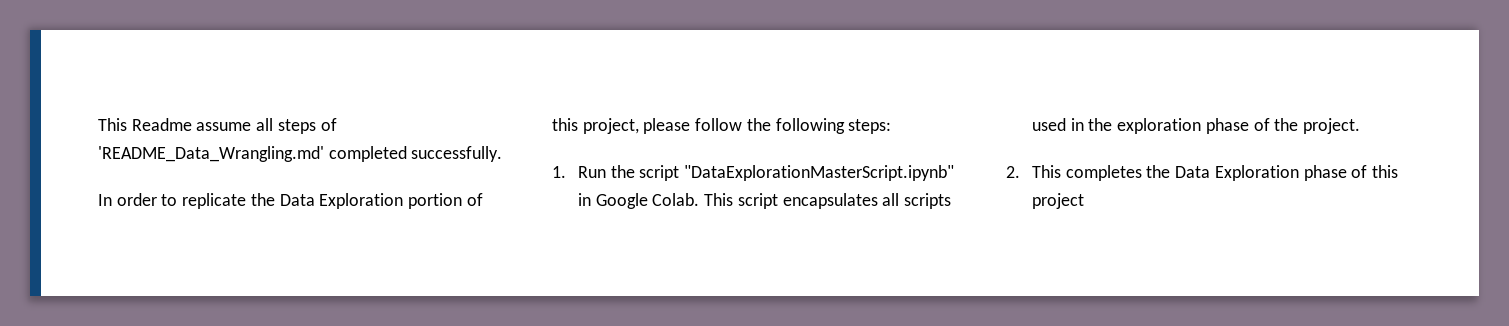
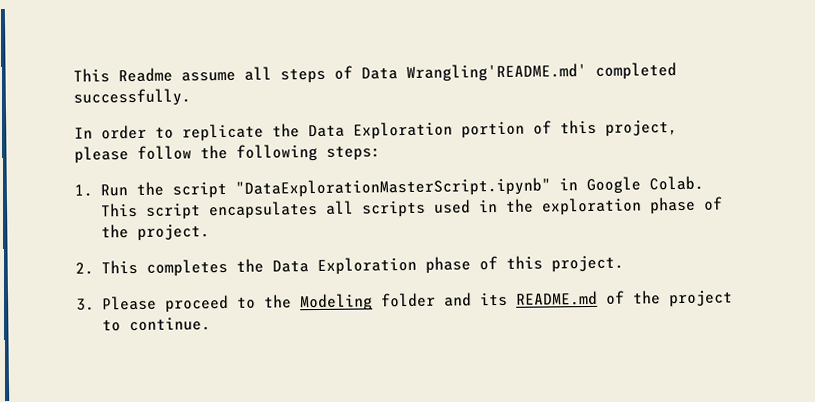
- This Readme assume all steps of 'README_Data_Wrangling.md' completed successfully.
+ This Readme assume all steps of Data Wrangling'README.md' completed successfully.
- 2. This completes the Data Exploration phase of this project
+ 2. This completes the Data Exploration phase of this project.
+ 3. Please proceed to the Modeling folder and its README.md of the project to continue.

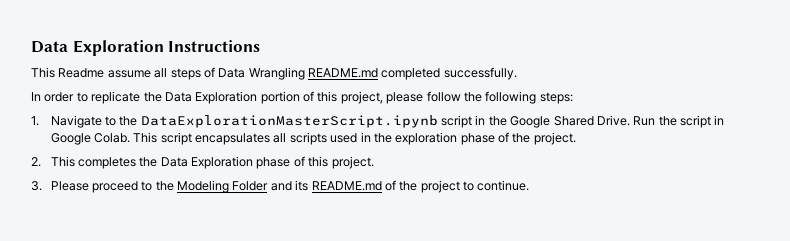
+ Data Exploration Instructions
- This Readme assume all steps of Data Wrangling'README.md' completed successfully.
+ This Readme assume all steps of Data Wrangling README.md completed successfully.
- 1. Run the script "DataExplorationMasterScript.ipynb" in Google Colab.
+ 1. Navigate to the DataExplorationMasterScript.ipynb script in the Google Shared Drive. Run the script in Google Colab.
- 3. Please proceed to the Modeling folder and its README.md of the project to continue.
+ 3. Please proceed to the Modeling Folder and its README.md of the project to continue.

